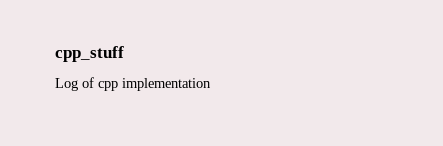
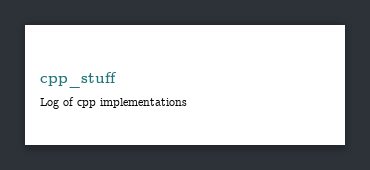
- Log of cpp implementation
+ Log of cpp implementations

